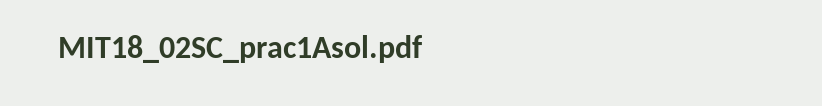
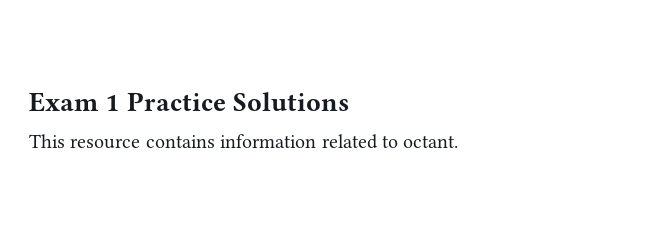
- MIT18_02SC_prac1Asol.pdf
+ Exam 1 Practice Solutions
+ This resource contains information related to octant.

